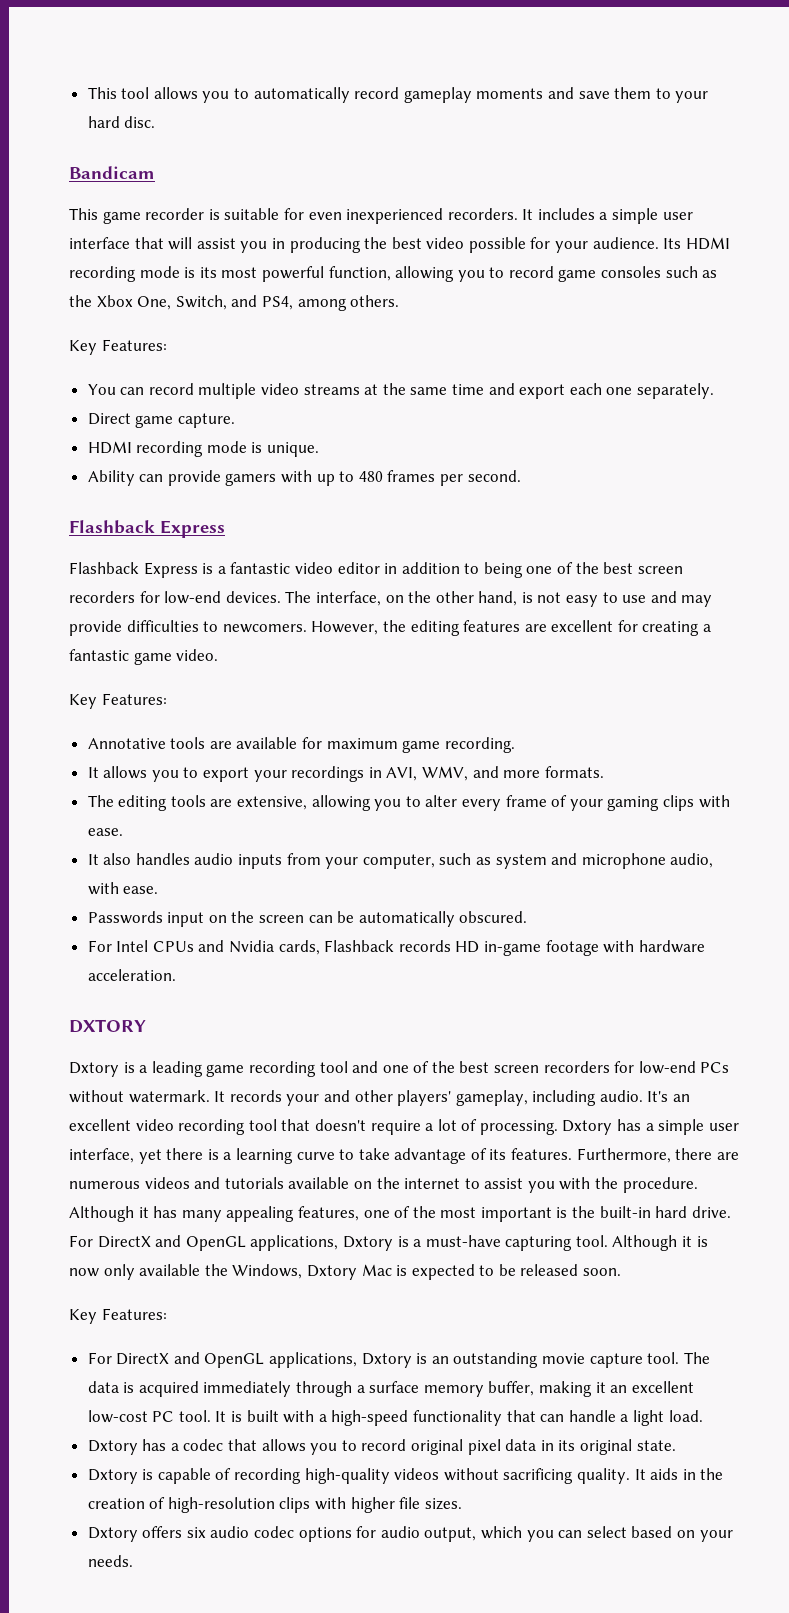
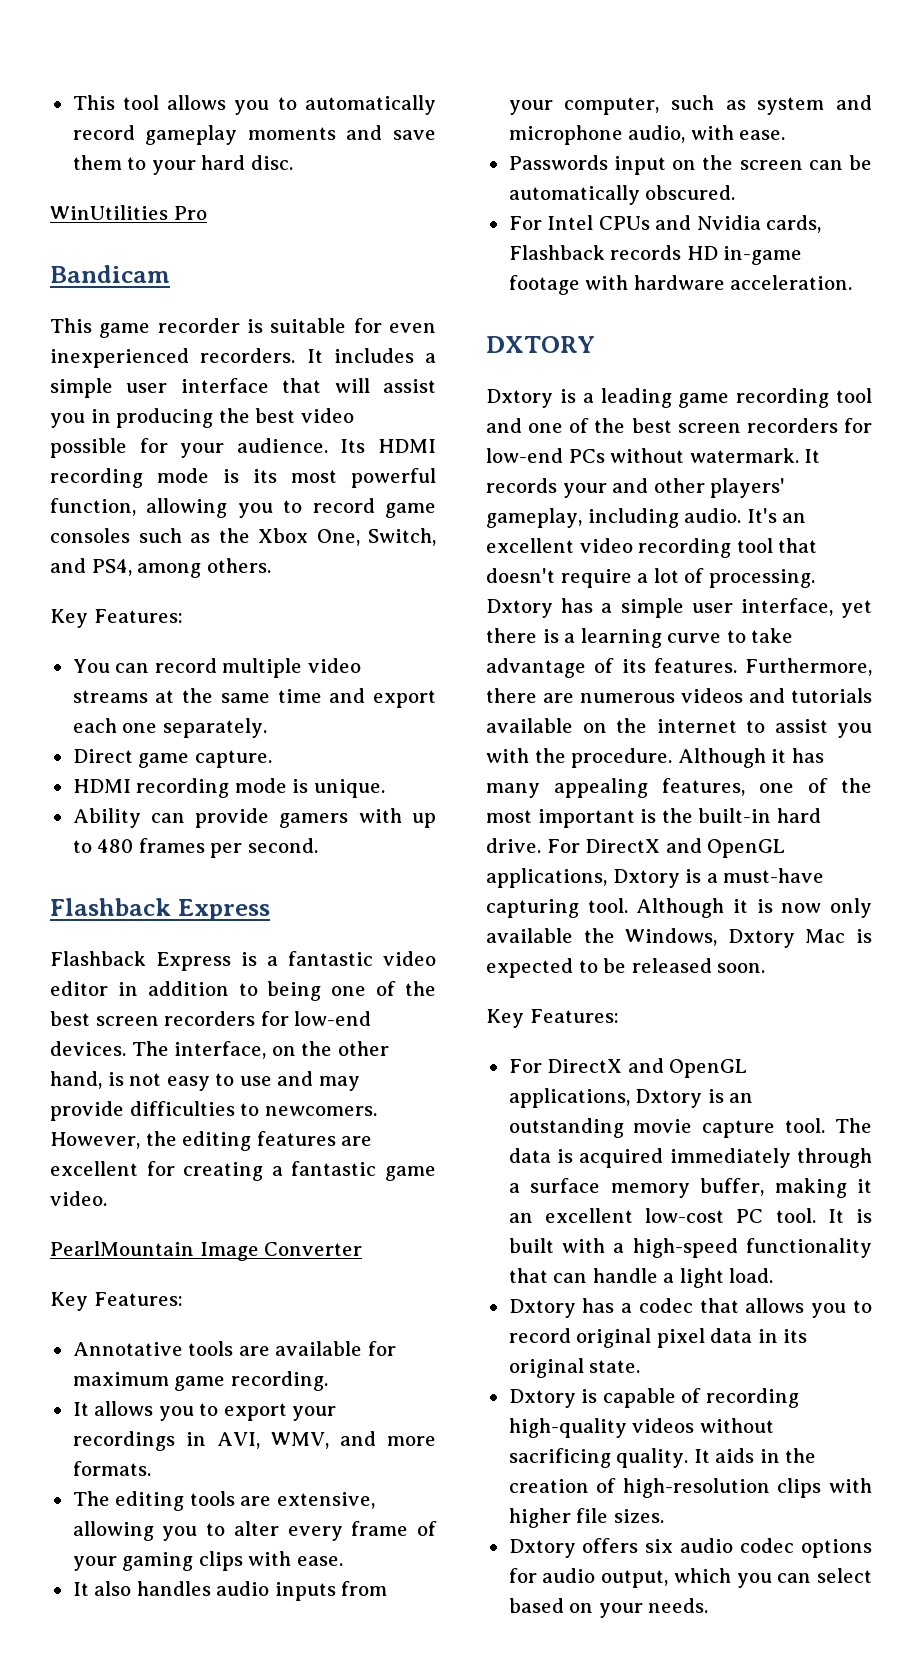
+ WinUtilities Pro
+ PearlMountain Image Converter

